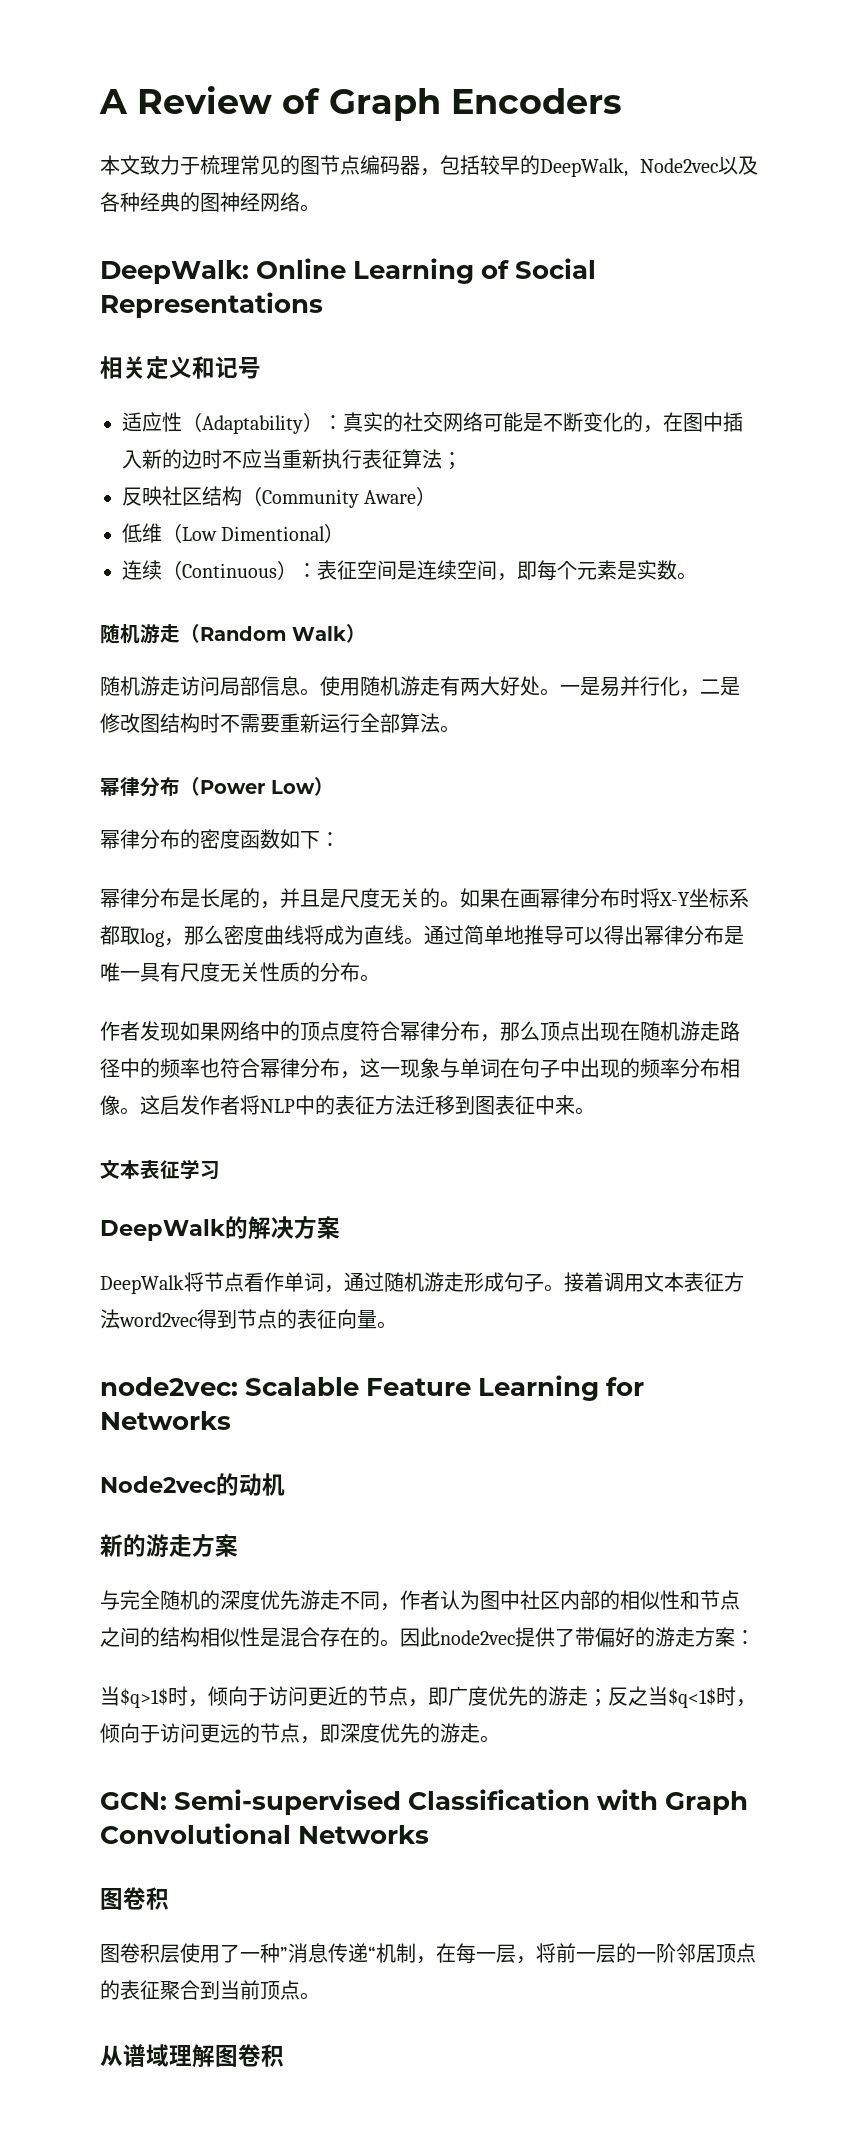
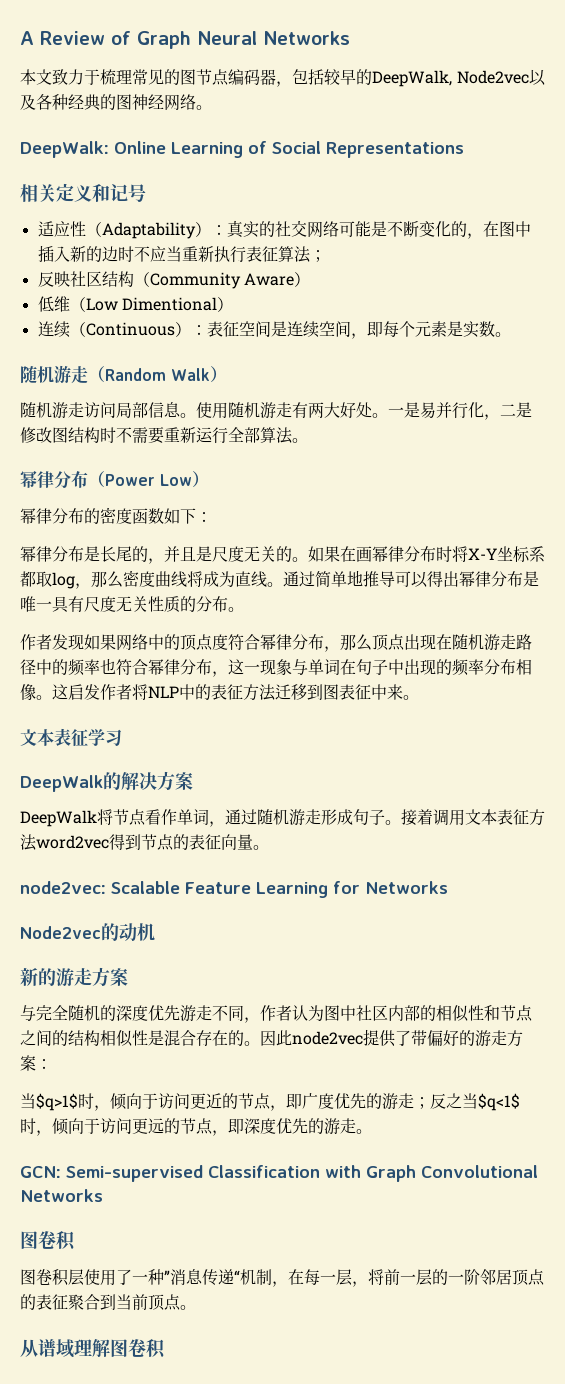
- A Review of Graph Encoders
+ A Review of Graph Neural Networks

